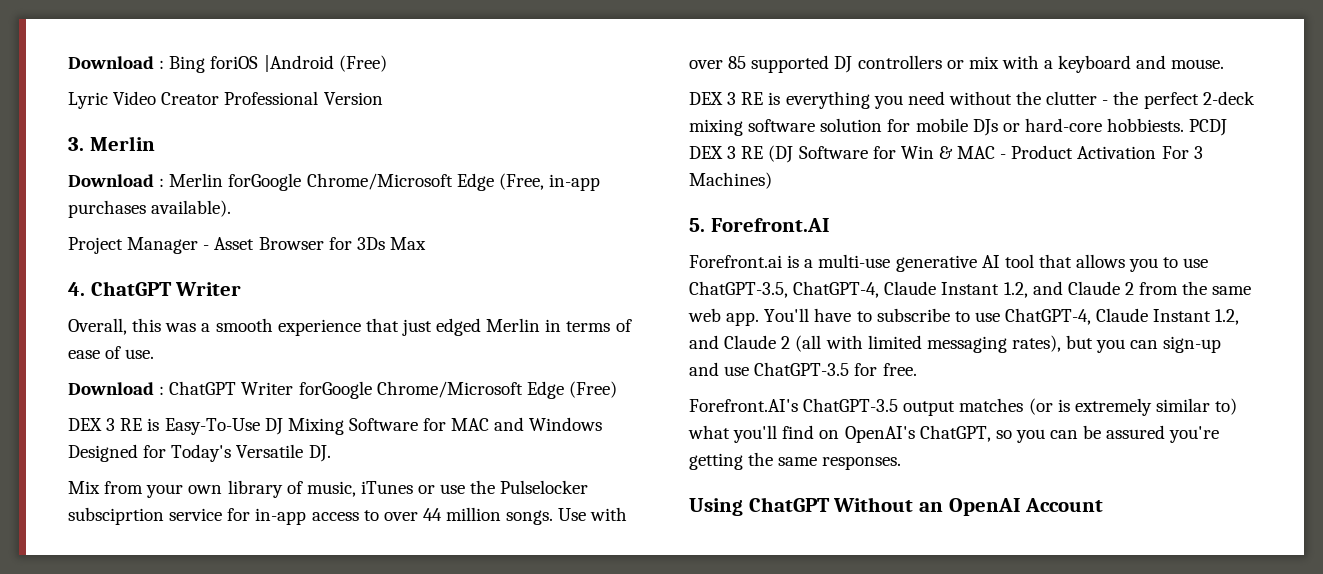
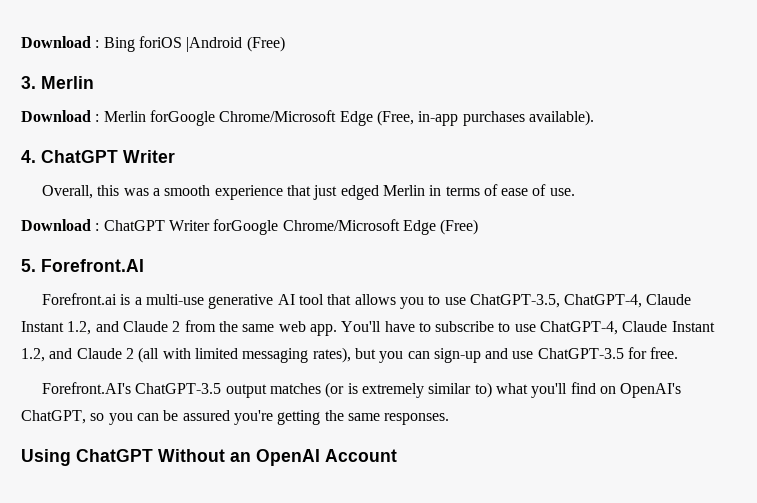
- Lyric Video Creator Professional Version
- Project Manager - Asset Browser for 3Ds Max
- DEX 3 RE is Easy-To-Use DJ Mixing Software for MAC and Windows Designed for Today's Versatile DJ.
- Mix from your own library of music, iTunes or use the Pulselocker subsciprtion service for in-app access to over 44 million songs. Use with over 85 supported DJ controllers or mix with a keyboard and mouse.
- DEX 3 RE is everything you need without the clutter - the perfect 2-deck mixing software solution for mobile DJs or hard-core hobbiests. PCDJ DEX 3 RE (DJ Software for Win & MAC - Product Activation For 3 Machines)

